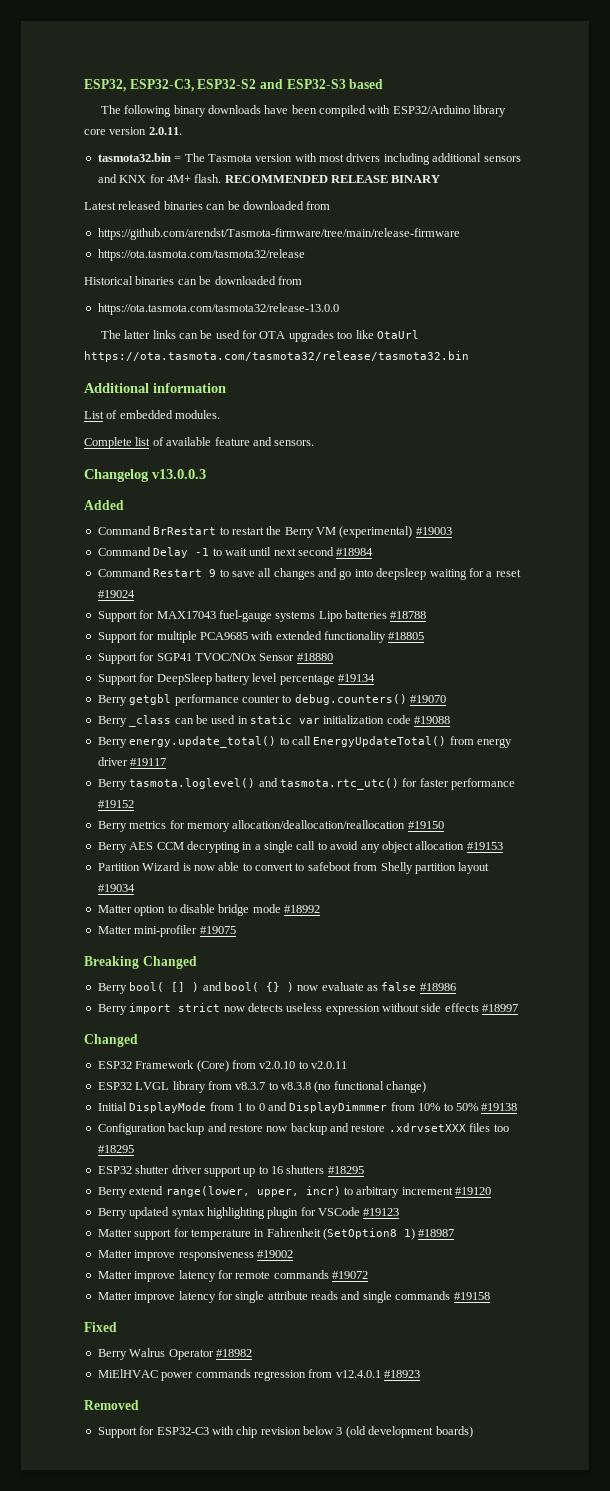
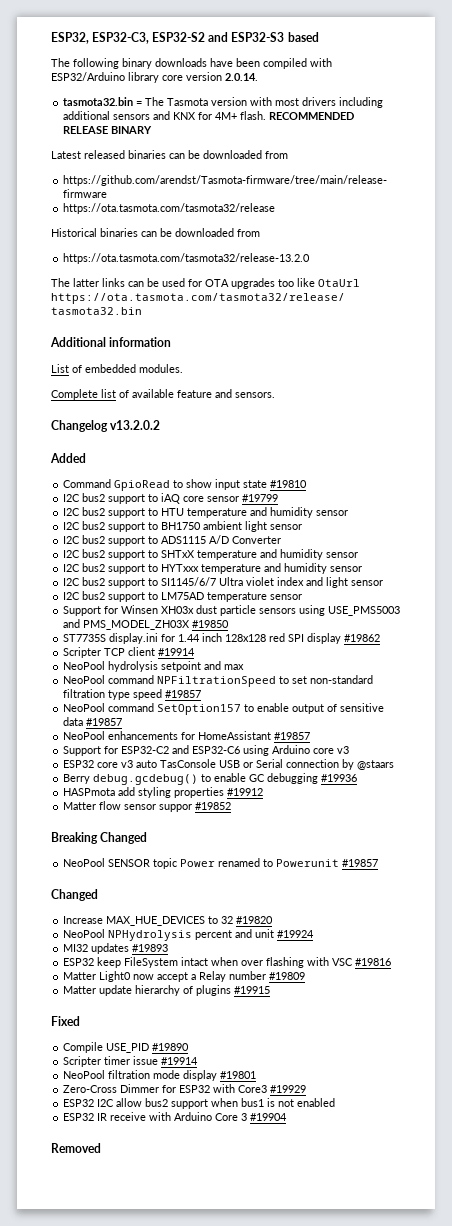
- The following binary downloads have been compiled with ESP32/Arduino library core version 2.0.11.
+ The following binary downloads have been compiled with ESP32/Arduino library core version 2.0.14.
- https://ota.tasmota.com/tasmota32/release-13.0.0
+ https://ota.tasmota.com/tasmota32/release-13.2.0
- Changelog v13.0.0.3
+ Changelog v13.2.0.2
- Command BrRestart to restart the Berry VM (experimental) #19003
- Command Delay -1 to wait until next second #18984
- Command Restart 9 to save all changes and go into deepsleep waiting for a reset #19024
- Support for MAX17043 fuel-gauge systems Lipo batteries #18788
- Support for multiple PCA9685 with extended functionality #18805
- Support for SGP41 TVOC/NOx Sensor #18880
- Support for DeepSleep battery level percentage #19134
- Berry getgbl performance counter to debug.counters() #19070
- Berry _class can be used in static var initialization code #19088
- Berry energy.update_total() to call EnergyUpdateTotal() from energy driver #19117
- Berry tasmota.loglevel() and tasmota.rtc_utc() for faster performance #19152
- Berry metrics for memory allocation/deallocation/reallocation #19150
- Berry AES CCM decrypting in a single call to avoid any object allocation #19153
- Partition Wizard is now able to convert to safeboot from Shelly partition layout #19034
- Matter option to disable bridge mode #18992
- Matter mini-profiler #19075
+ Command GpioRead to show input state #19810
+ I2C bus2 support to iAQ core sensor #19799
+ I2C bus2 support to HTU temperature and humidity sensor
+ I2C bus2 support to BH1750 ambient light sensor
+ I2C bus2 support to ADS1115 A/D Converter
+ I2C bus2 support to SHTxX temperature and humidity sensor
+ I2C bus2 support to HYTxxx temperature and humidity sensor
+ I2C bus2 support to SI1145/6/7 Ultra violet index and light sensor
+ I2C bus2 support to LM75AD temperature sensor
+ Support for Winsen XH03x dust particle sensors using USE_PMS5003 and PMS_MODEL_ZH03X #19850
+ ST7735S display.ini for 1.44 inch 128x128 red SPI display #19862
+ Scripter TCP client #19914
+ NeoPool hydrolysis setpoint and max
+ NeoPool command NPFiltrationSpeed to set non-standard filtration type speed #19857
+ NeoPool command SetOption157 to enable output of sensitive data #19857
+ NeoPool enhancements for HomeAssistant #19857
+ Support for ESP32-C2 and ESP32-C6 using Arduino core v3
+ ESP32 core v3 auto TasConsole USB or Serial connection by @staars
+ Berry debug.gcdebug() to enable GC debugging #19936
+ HASPmota add styling properties #19912
+ Matter flow sensor suppor #19852
  Breaking Changed
- Berry bool( [] ) and bool( {} ) now evaluate as false #18986
- Berry import strict now detects useless expression without side effects #18997
+ NeoPool SENSOR topic Power renamed to Powerunit #19857
  Changed
- ESP32 Framework (Core) from v2.0.10 to v2.0.11
- ESP32 LVGL library from v8.3.7 to v8.3.8 (no functional change)
- Initial DisplayMode from 1 to 0 and DisplayDimmmer from 10% to 50% #19138
- Configuration backup and restore now backup and restore .xdrvsetXXX files too #18295
- ESP32 shutter driver support up to 16 shutters #18295
- Berry extend range(lower, upper, incr) to arbitrary increment #19120
- Berry updated syntax highlighting plugin for VSCode #19123
- Matter support for temperature in Fahrenheit (SetOption8 1) #18987
- Matter improve responsiveness #19002
- Matter improve latency for remote commands #19072
- Matter improve latency for single attribute reads and single commands #19158
+ Increase MAX_HUE_DEVICES to 32 #19820
+ NeoPool NPHydrolysis percent and unit #19924
+ MI32 updates #19893
+ ESP32 keep FileSystem intact when over flashing with VSC #19816
+ Matter Light0 now accept a Relay number #19809
+ Matter update hierarchy of plugins #19915
  Fixed
- Berry Walrus Operator #18982
- MiElHVAC power commands regression from v12.4.0.1 #18923
+ Compile USE_PID #19890
+ Scripter timer issue #19914
+ NeoPool filtration mode display #19801
+ Zero-Cross Dimmer for ESP32 with Core3 #19929
+ ESP32 I2C allow bus2 support when bus1 is not enabled
+ ESP32 IR receive with Arduino Core 3 #19904
  Removed
- Support for ESP32-C3 with chip revision below 3 (old development boards)

